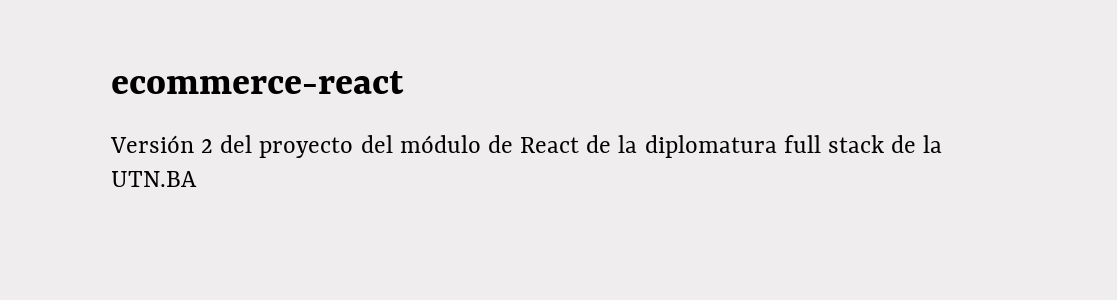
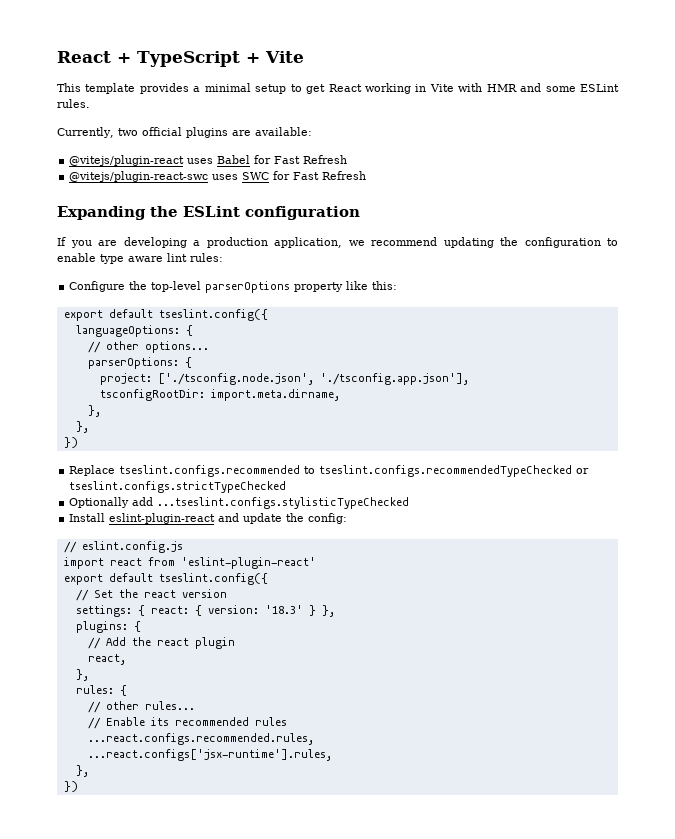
- ecommerce-react
- Versión 2 del proyecto del módulo de React de la diplomatura full stack de la UTN.BA
+ React + TypeScript + Vite
+ This template provides a minimal setup to get React working in Vite with HMR and some ESLint rules.
+ Currently, two official plugins are available:
+ @vitejs/plugin-react uses Babel for Fast Refresh
+ @vitejs/plugin-react-swc uses SWC for Fast Refresh
+ Expanding the ESLint configuration
+ If you are developing a production application, we recommend updating the configuration to enable type aware lint rules:
+ Configure the top-level parserOptions property like this:
+ export default tseslint.config({
+ languageOptions: {
+ // other options...
+ parserOptions: {
+ project: ['./tsconfig.node.json', './tsconfig.app.json'],
+ tsconfigRootDir: import.meta.dirname,
+ },
+ },
+ })
+ Replace tseslint.configs.recommended to tseslint.configs.recommendedTypeChecked or tseslint.configs.strictTypeChecked
+ Optionally add ...tseslint.configs.stylisticTypeChecked
+ Install eslint-plugin-react and update the config:
+ // eslint.config.js
+ import react from 'eslint-plugin-react'
+ export default tseslint.config({
+ // Set the react version
+ settings: { react: { version: '18.3' } },
+ plugins: {
+ // Add the react plugin
+ react,
+ },
+ rules: {
+ // other rules...
+ // Enable its recommended rules
+ ...react.configs.recommended.rules,
+ ...react.configs['jsx-runtime'].rules,
+ },
+ })

